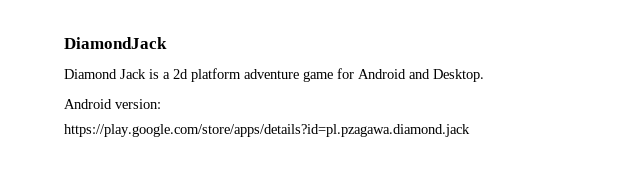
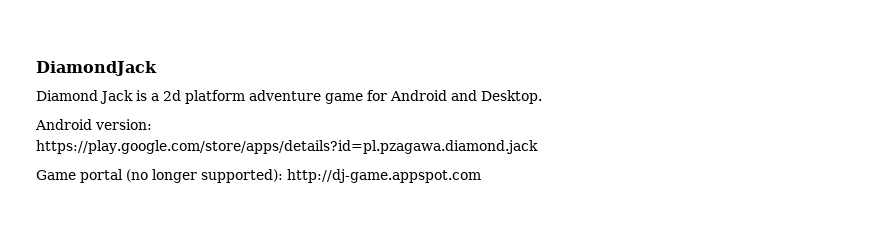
+ Game portal (no longer supported): http://dj-game.appspot.com

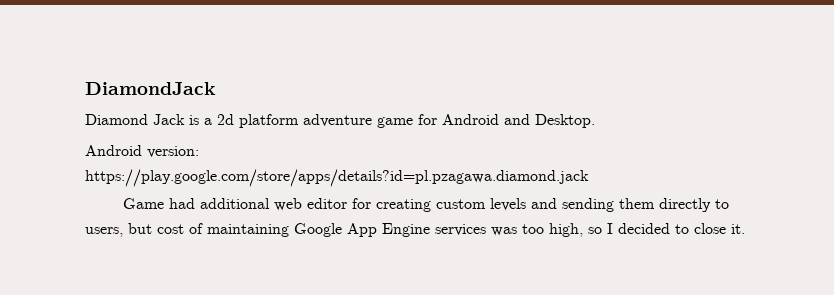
- Game portal (no longer supported): http://dj-game.appspot.com
+ Game had additional web editor for creating custom levels and sending them directly to users, but cost of maintaining Google App Engine services was too high, so I decided to close it.

